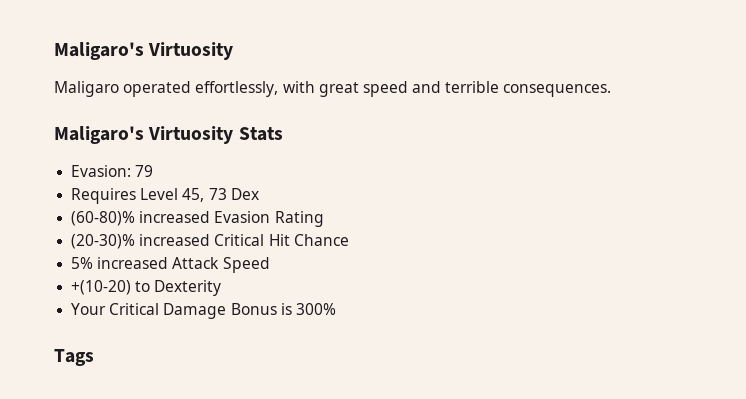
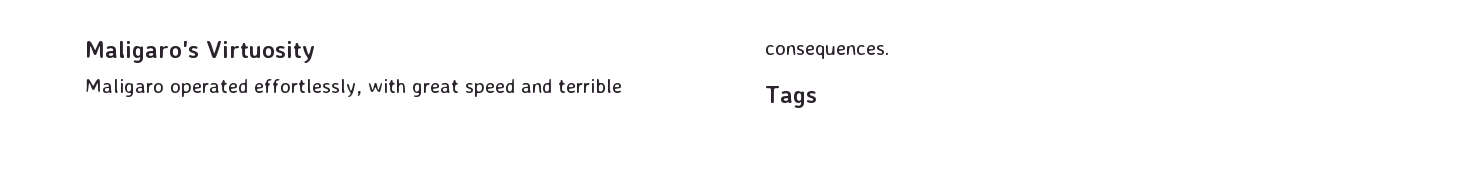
- Maligaro's Virtuosity Stats
- Evasion: 79
- Requires Level 45, 73 Dex
- (60-80)% increased Evasion Rating
- (20-30)% increased Critical Hit Chance
- 5% increased Attack Speed
- +(10-20) to Dexterity
- Your Critical Damage Bonus is 300%

